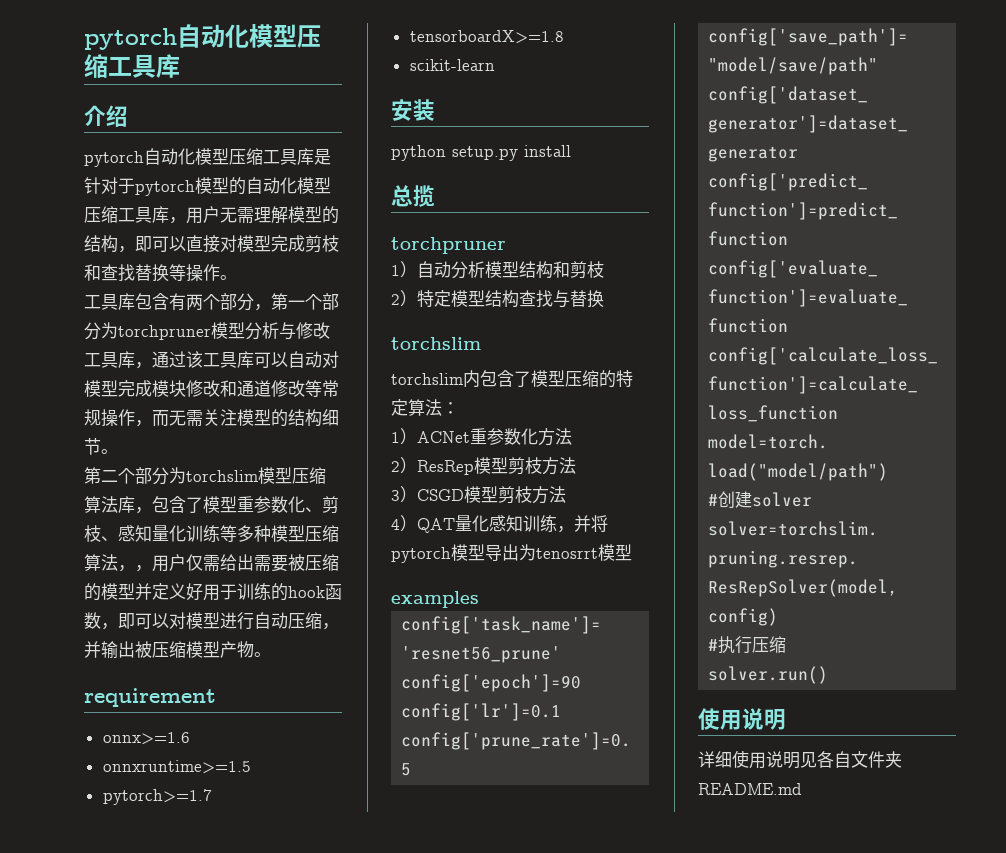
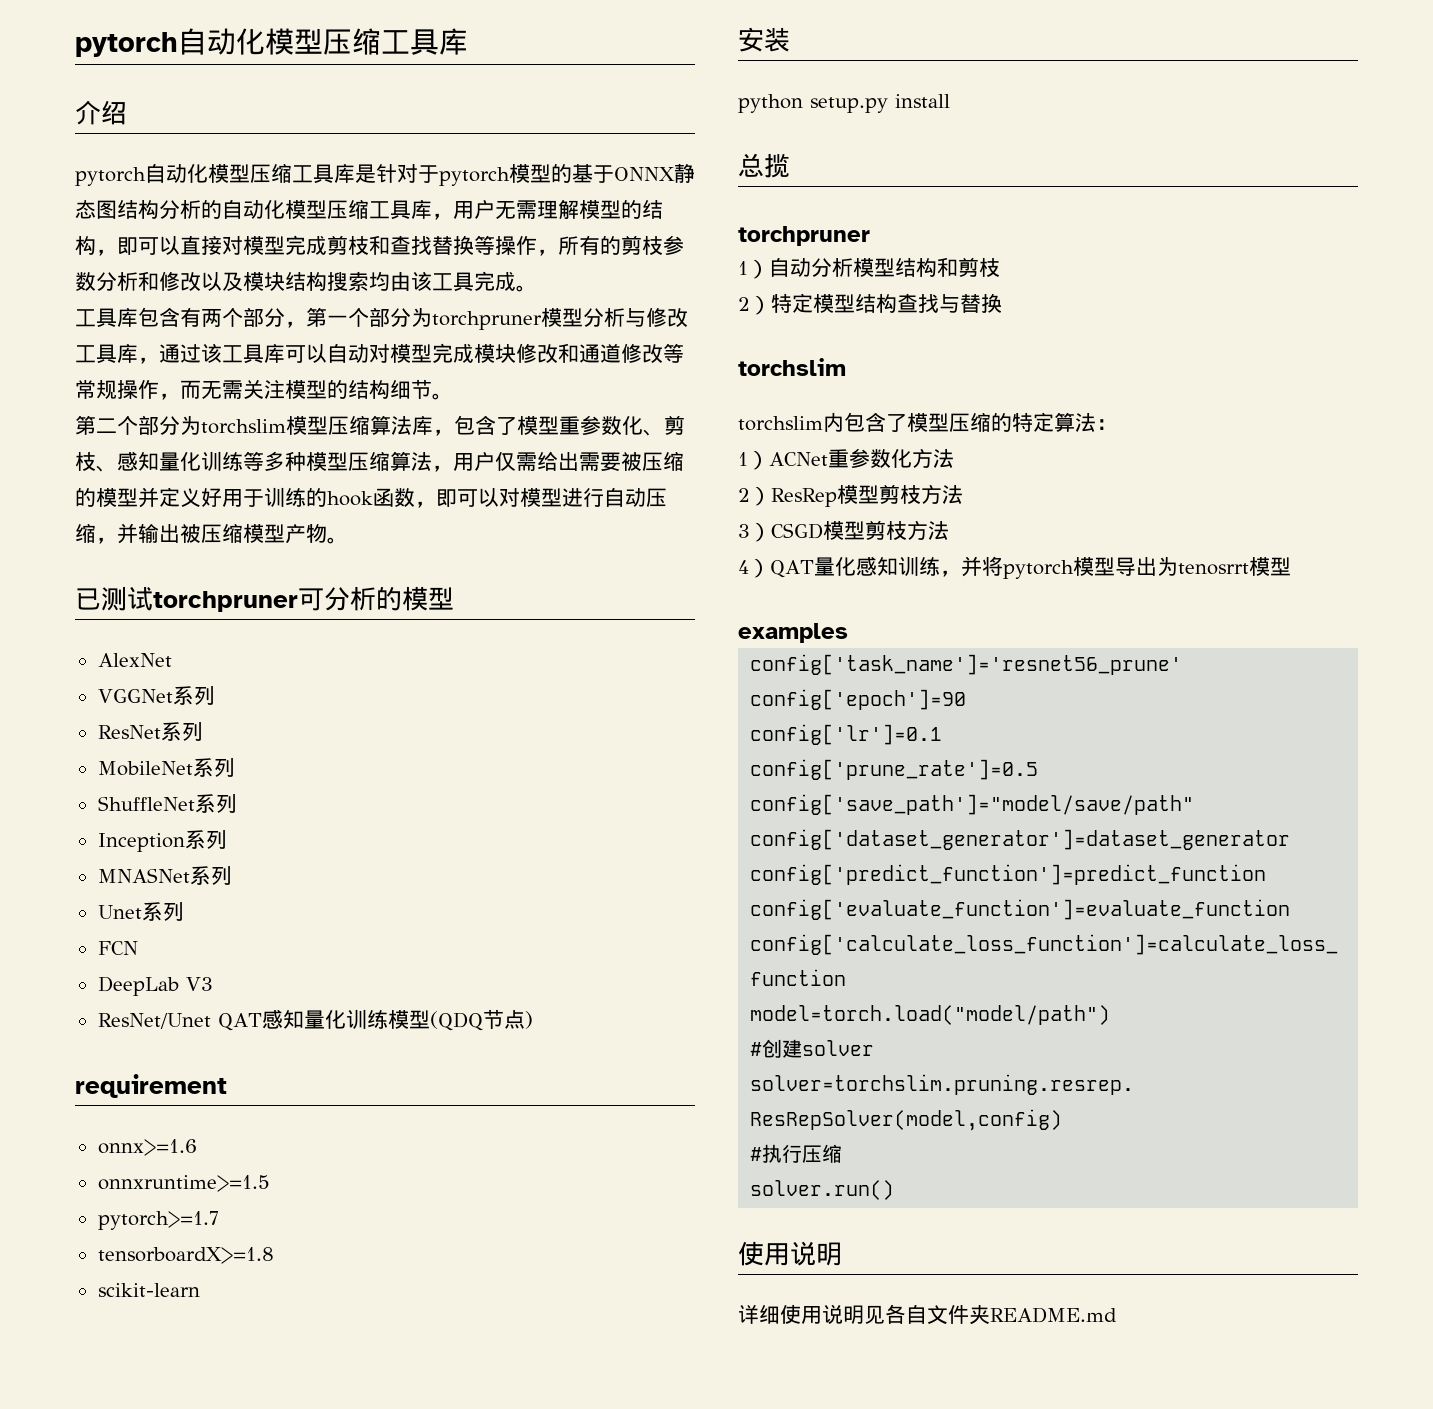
- pytorch自动化模型压缩工具库是针对于pytorch模型的自动化模型压缩工具库，用户无需理解模型的结构，即可以直接对模型完成剪枝和查找替换等操作。
+ pytorch自动化模型压缩工具库是针对于pytorch模型的基于ONNX静态图结构分析的自动化模型压缩工具库，用户无需理解模型的结构，即可以直接对模型完成剪枝和查找替换等操作，所有的剪枝参数分析和修改以及模块结构搜索均由该工具完成。
- 第二个部分为torchslim模型压缩算法库，包含了模型重参数化、剪枝、感知量化训练等多种模型压缩算法，，用户仅需给出需要被压缩的模型并定义好用于训练的hook函数，即可以对模型进行自动压缩，并输出被压缩模型产物。
+ 第二个部分为torchslim模型压缩算法库，包含了模型重参数化、剪枝、感知量化训练等多种模型压缩算法，用户仅需给出需要被压缩的模型并定义好用于训练的hook函数，即可以对模型进行自动压缩，并输出被压缩模型产物。
+ 已测试torchpruner可分析的模型
+ AlexNet
+ VGGNet系列
+ ResNet系列
+ MobileNet系列
+ ShuffleNet系列
+ Inception系列
+ MNASNet系列
+ Unet系列
+ FCN
+ DeepLab V3
+ ResNet/Unet QAT感知量化训练模型(QDQ节点)

